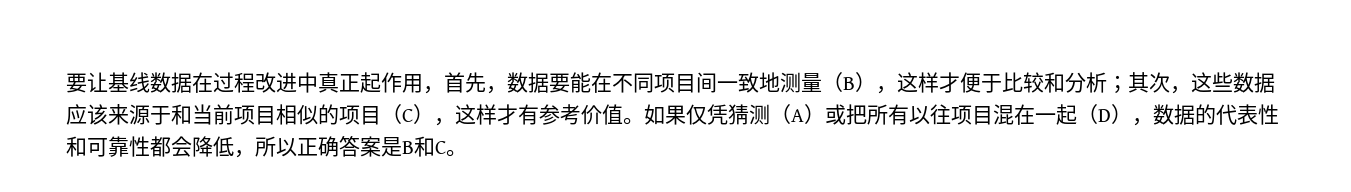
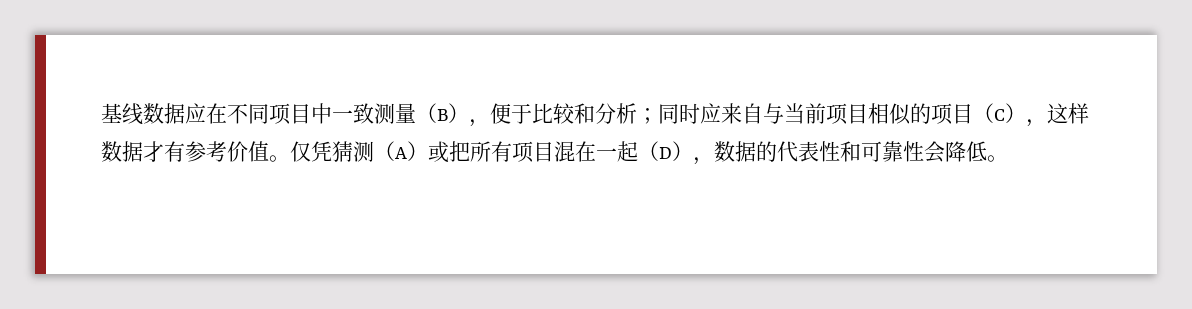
- 要让基线数据在过程改进中真正起作用，首先，数据要能在不同项目间一致地测量（B），这样才便于比较和分析；其次，这些数据应该来源于和当前项目相似的项目（C），这样才有参考价值。
+ 基线数据应在不同项目中一致测量（B），便于比较和分析；同时应来自与当前项目相似的项目（C），这样数据才有参考价值。
- 如果仅凭猜测（A）或把所有以往项目混在一起（D），数据的代表性和可靠性都会降低，所以正确答案是B和C。
+ 仅凭猜测（A）或把所有项目混在一起（D），数据的代表性和可靠性会降低。

